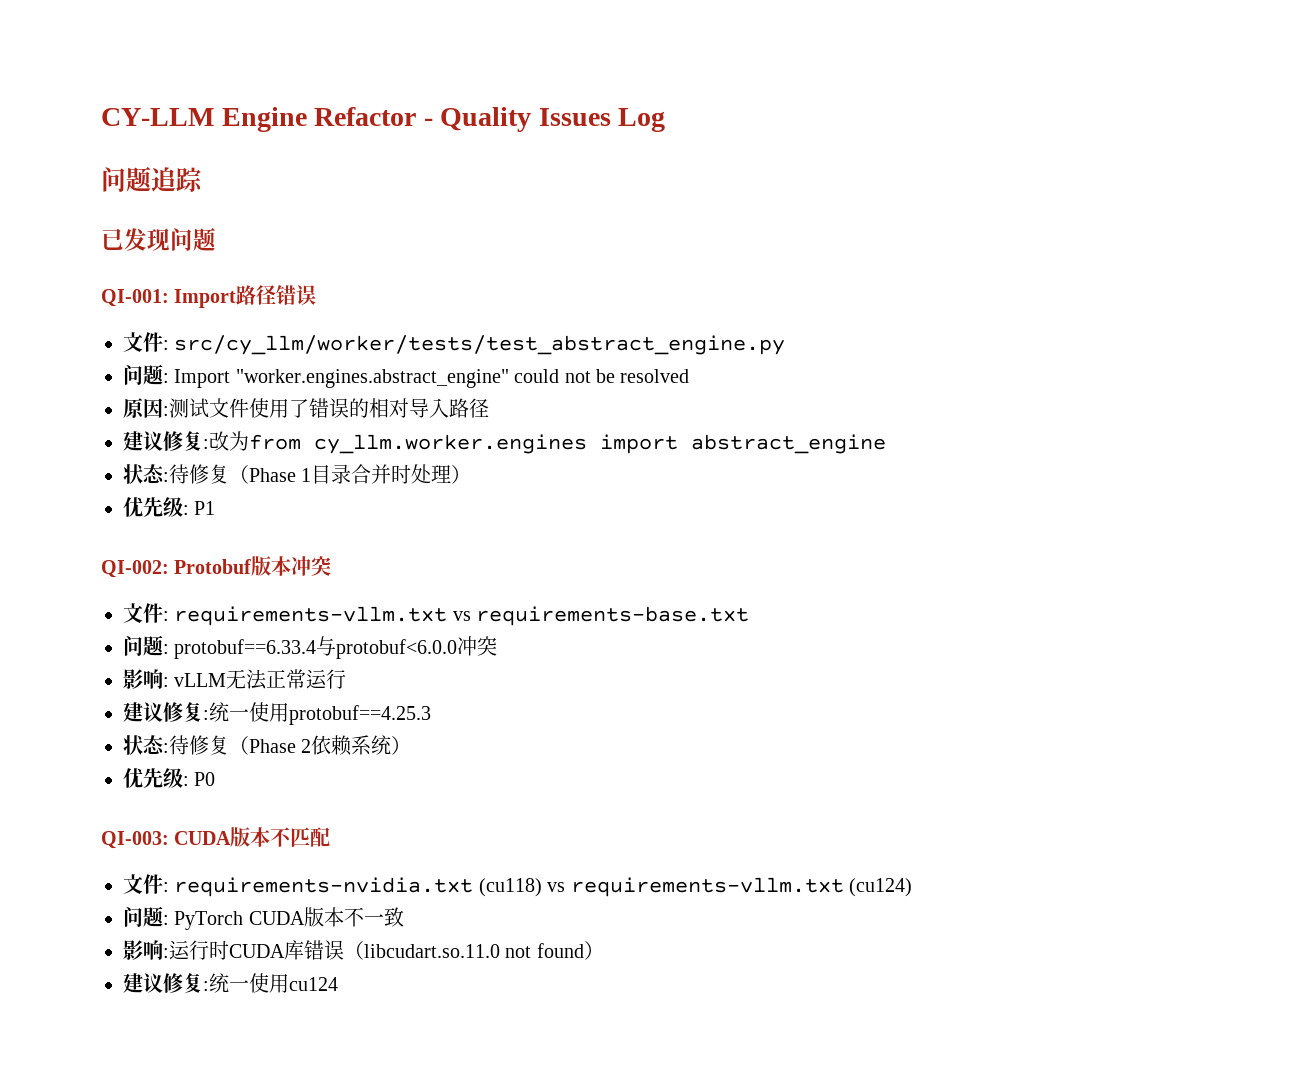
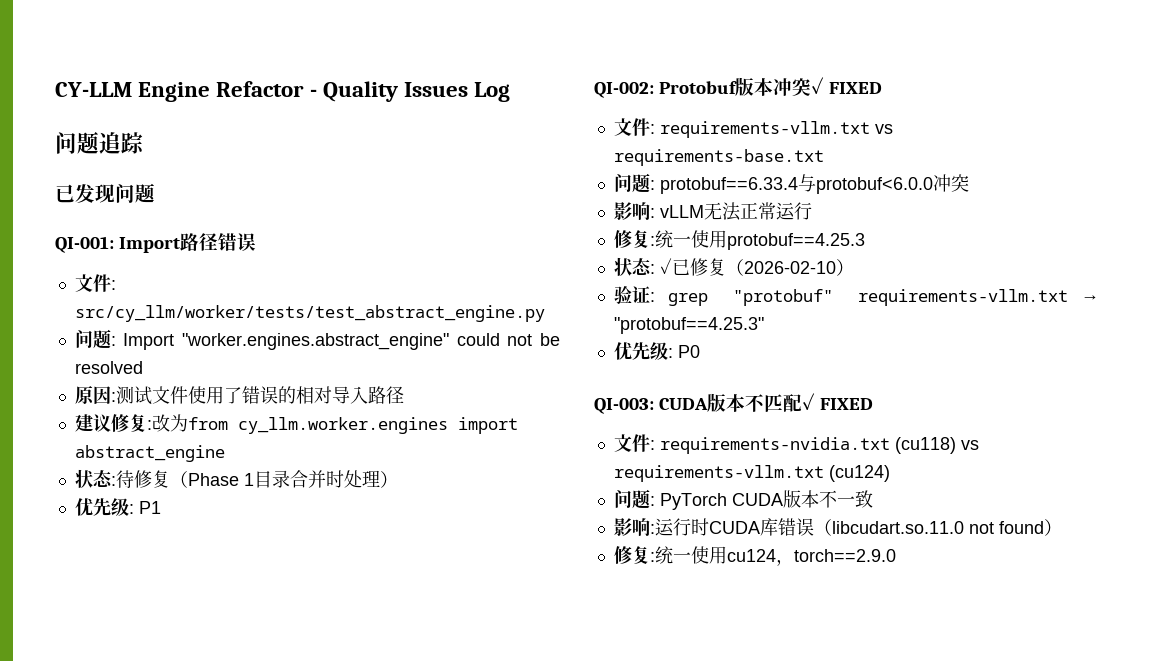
- QI-002: Protobuf版本冲突
+ QI-002: Protobuf版本冲突✓ FIXED
- 建议修复:统一使用protobuf==4.25.3
+ 修复:统一使用protobuf==4.25.3
- 状态:待修复（Phase 2依赖系统）
+ 状态: ✓已修复（2026-02-10）
+ 验证: grep "protobuf" requirements-vllm.txt → "protobuf==4.25.3"
- QI-003: CUDA版本不匹配
+ QI-003: CUDA版本不匹配✓ FIXED
- 建议修复:统一使用cu124
+ 修复:统一使用cu124，torch==2.9.0

